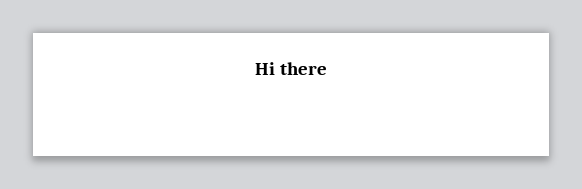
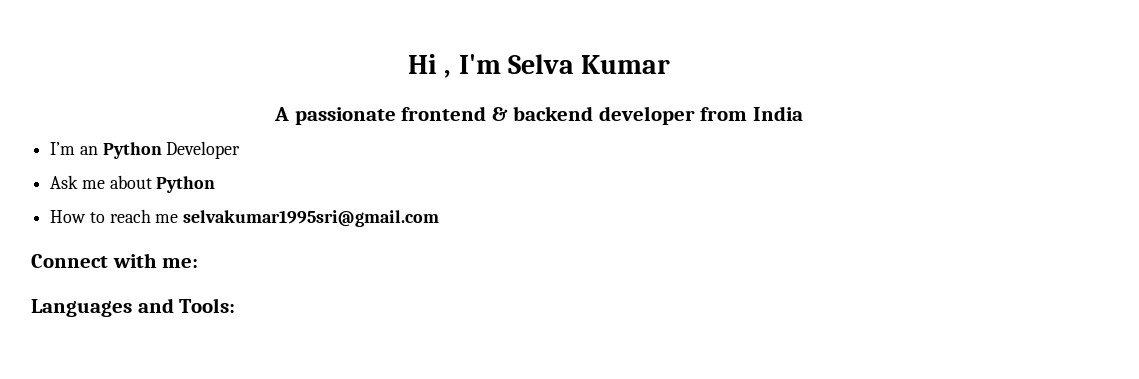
- Hi there
+ Hi , I'm Selva Kumar
+ A passionate frontend & backend developer from India
+ I’m an Python Developer
+ Ask me about Python
+ How to reach me selvakumar1995sri@gmail.com
+ Connect with me:
+ Languages and Tools:

